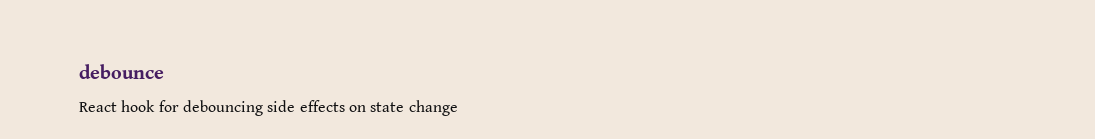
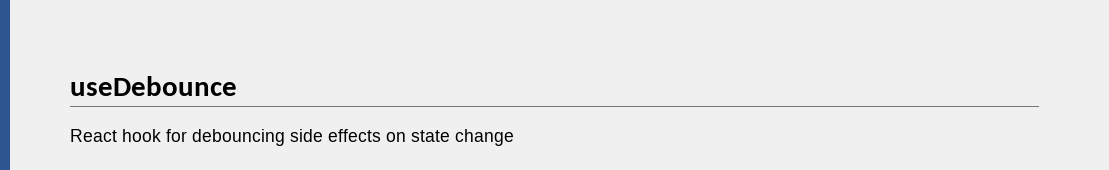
- debounce
+ useDebounce

